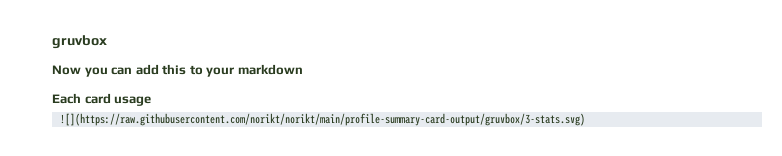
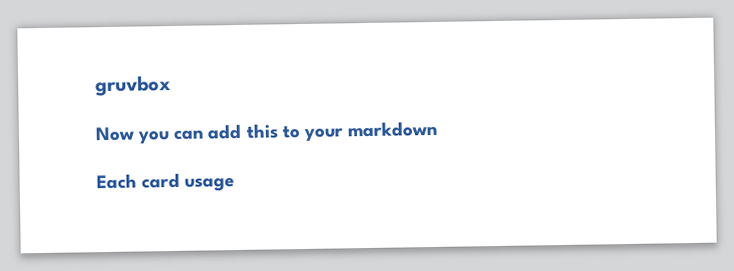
- ![](https://raw.githubusercontent.com/norikt/norikt/main/profile-summary-card-output/gruvbox/3-stats.svg)

